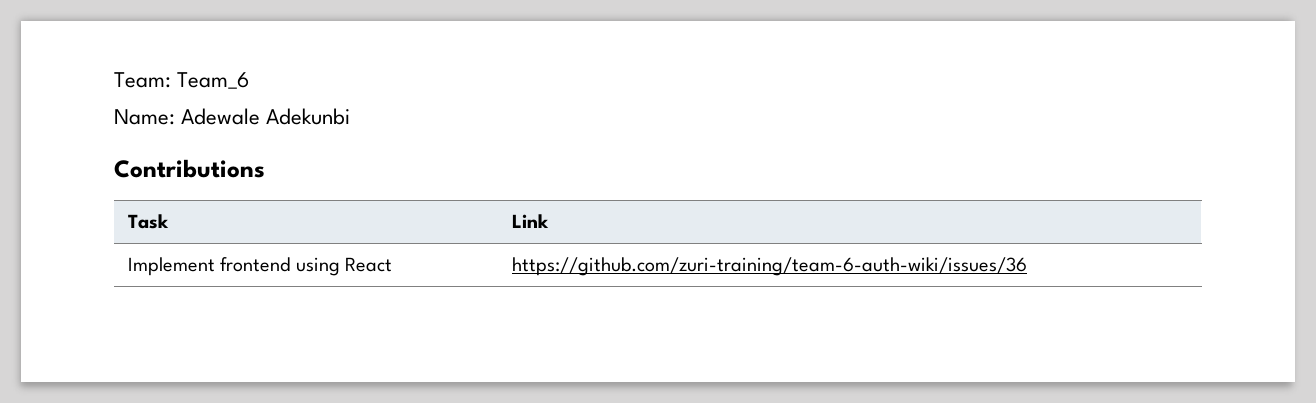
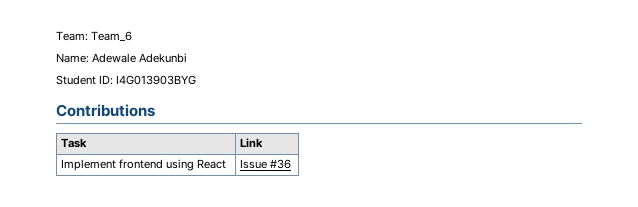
+ Student ID: I4G013903BYG
- Implement frontend using React | https://github.com/zuri-training/team-6-auth-wiki/issues/36
+ Implement frontend using React | Issue #36

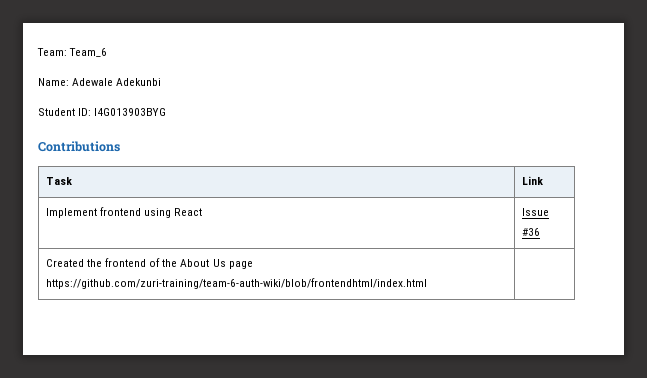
+ Created the frontend of the About Us page https://github.com/zuri-training/team-6-auth-wiki/blob/frontendhtml/index.html |

